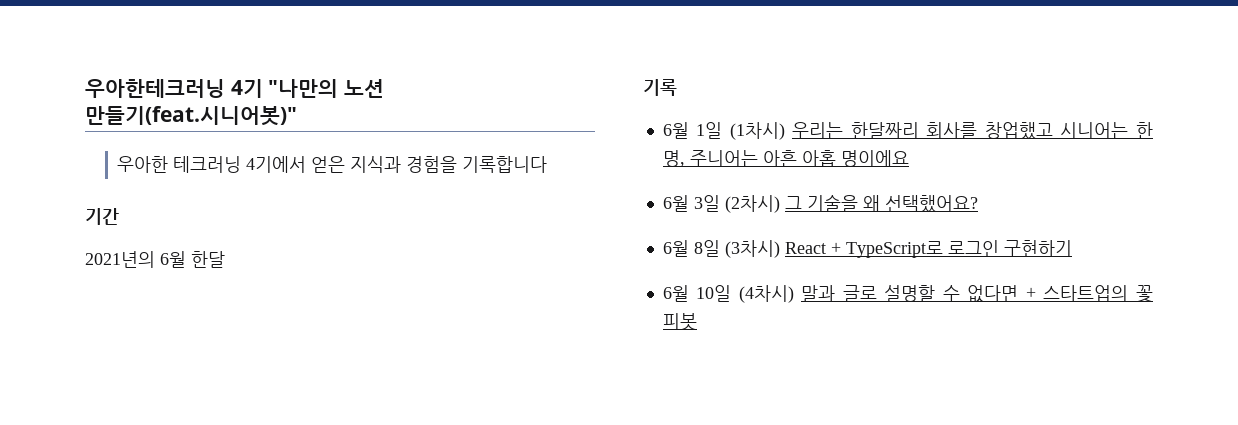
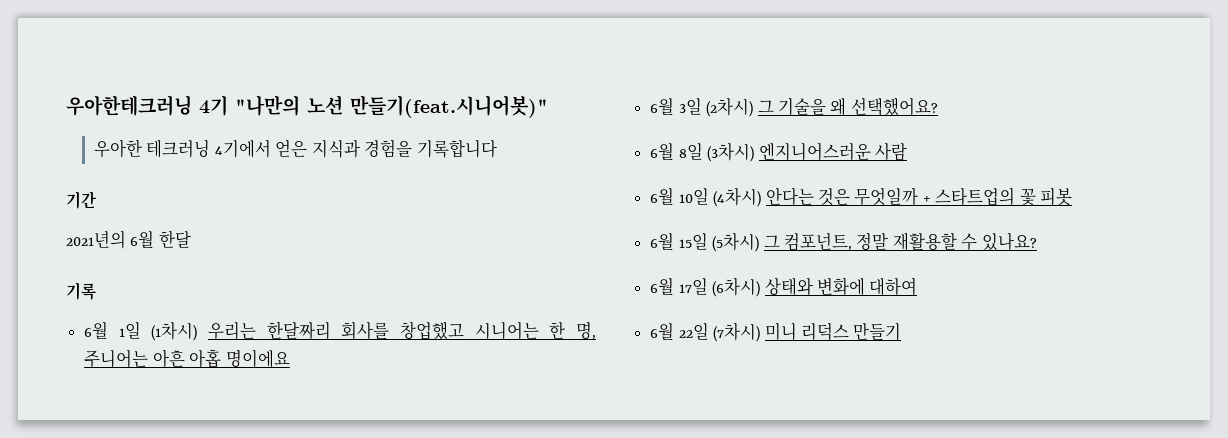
- 6월 8일 (3차시) React + TypeScript로 로그인 구현하기
- 6월 10일 (4차시) 말과 글로 설명할 수 없다면 + 스타트업의 꽃 피봇
+ 6월 8일 (3차시) 엔지니어스러운 사람
+ 6월 10일 (4차시) 안다는 것은 무엇일까 + 스타트업의 꽃 피봇
+ 6월 15일 (5차시) 그 컴포넌트, 정말 재활용할 수 있나요?
+ 6월 17일 (6차시) 상태와 변화에 대하여
+ 6월 22일 (7차시) 미니 리덕스 만들기

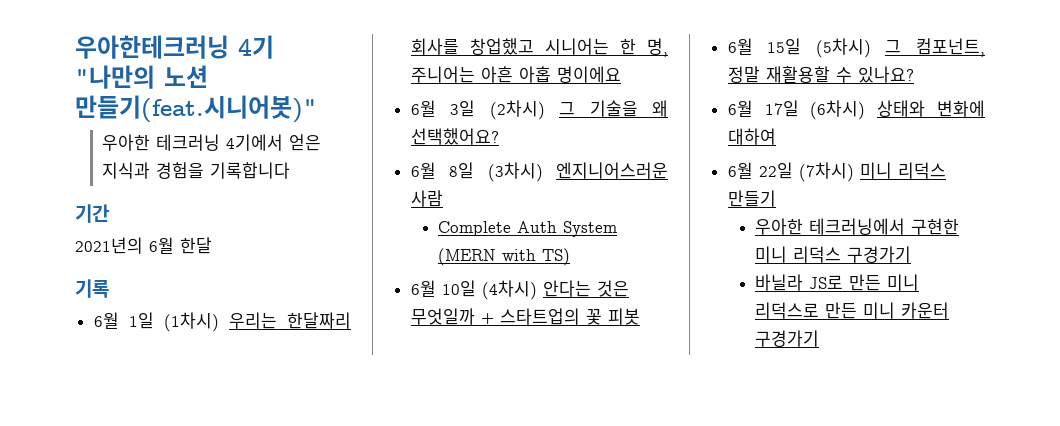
+ Complete Auth System (MERN with TS)
+ 우아한 테크러닝에서 구현한 미니 리덕스 구경가기
+ 바닐라 JS로 만든 미니 리덕스로 만든 미니 카운터 구경가기

